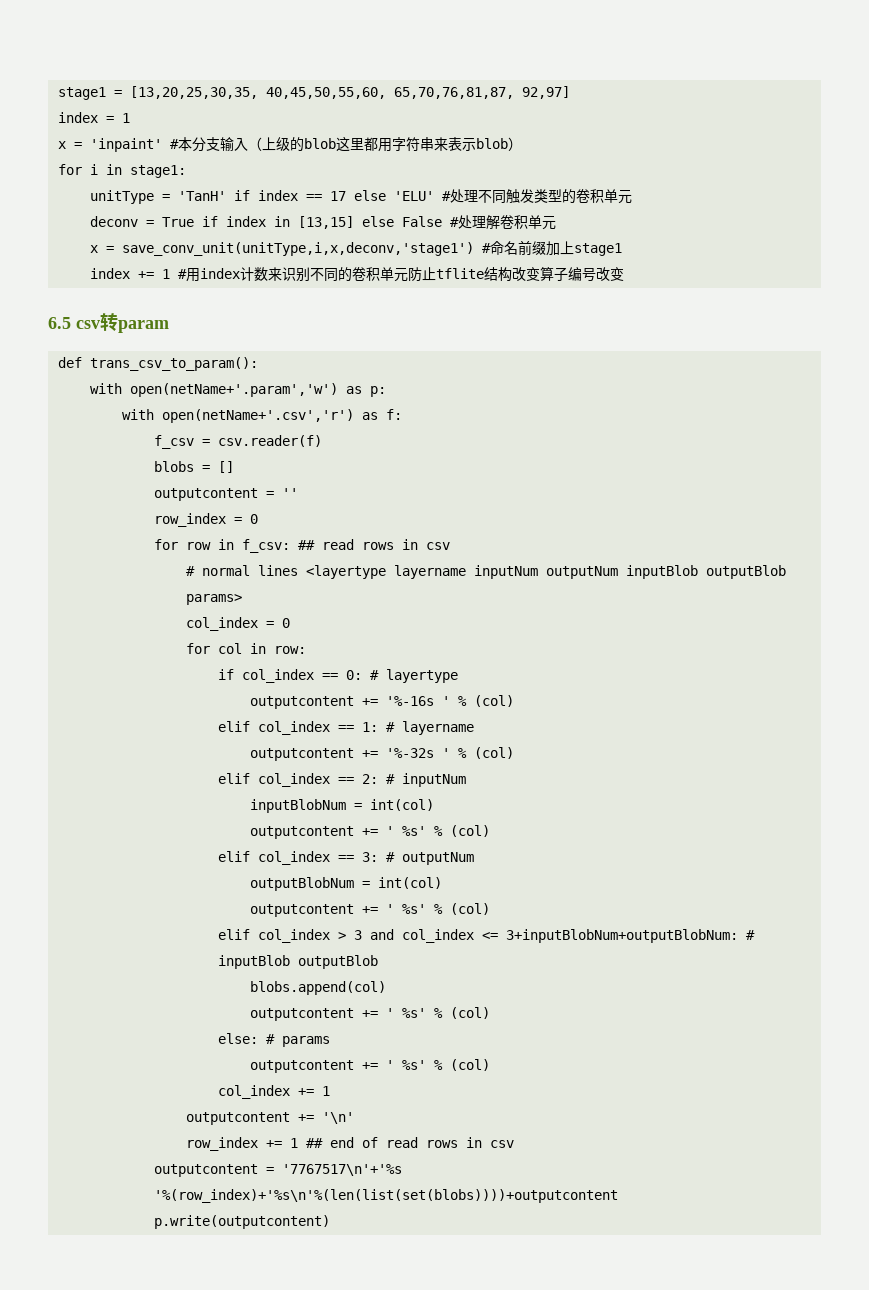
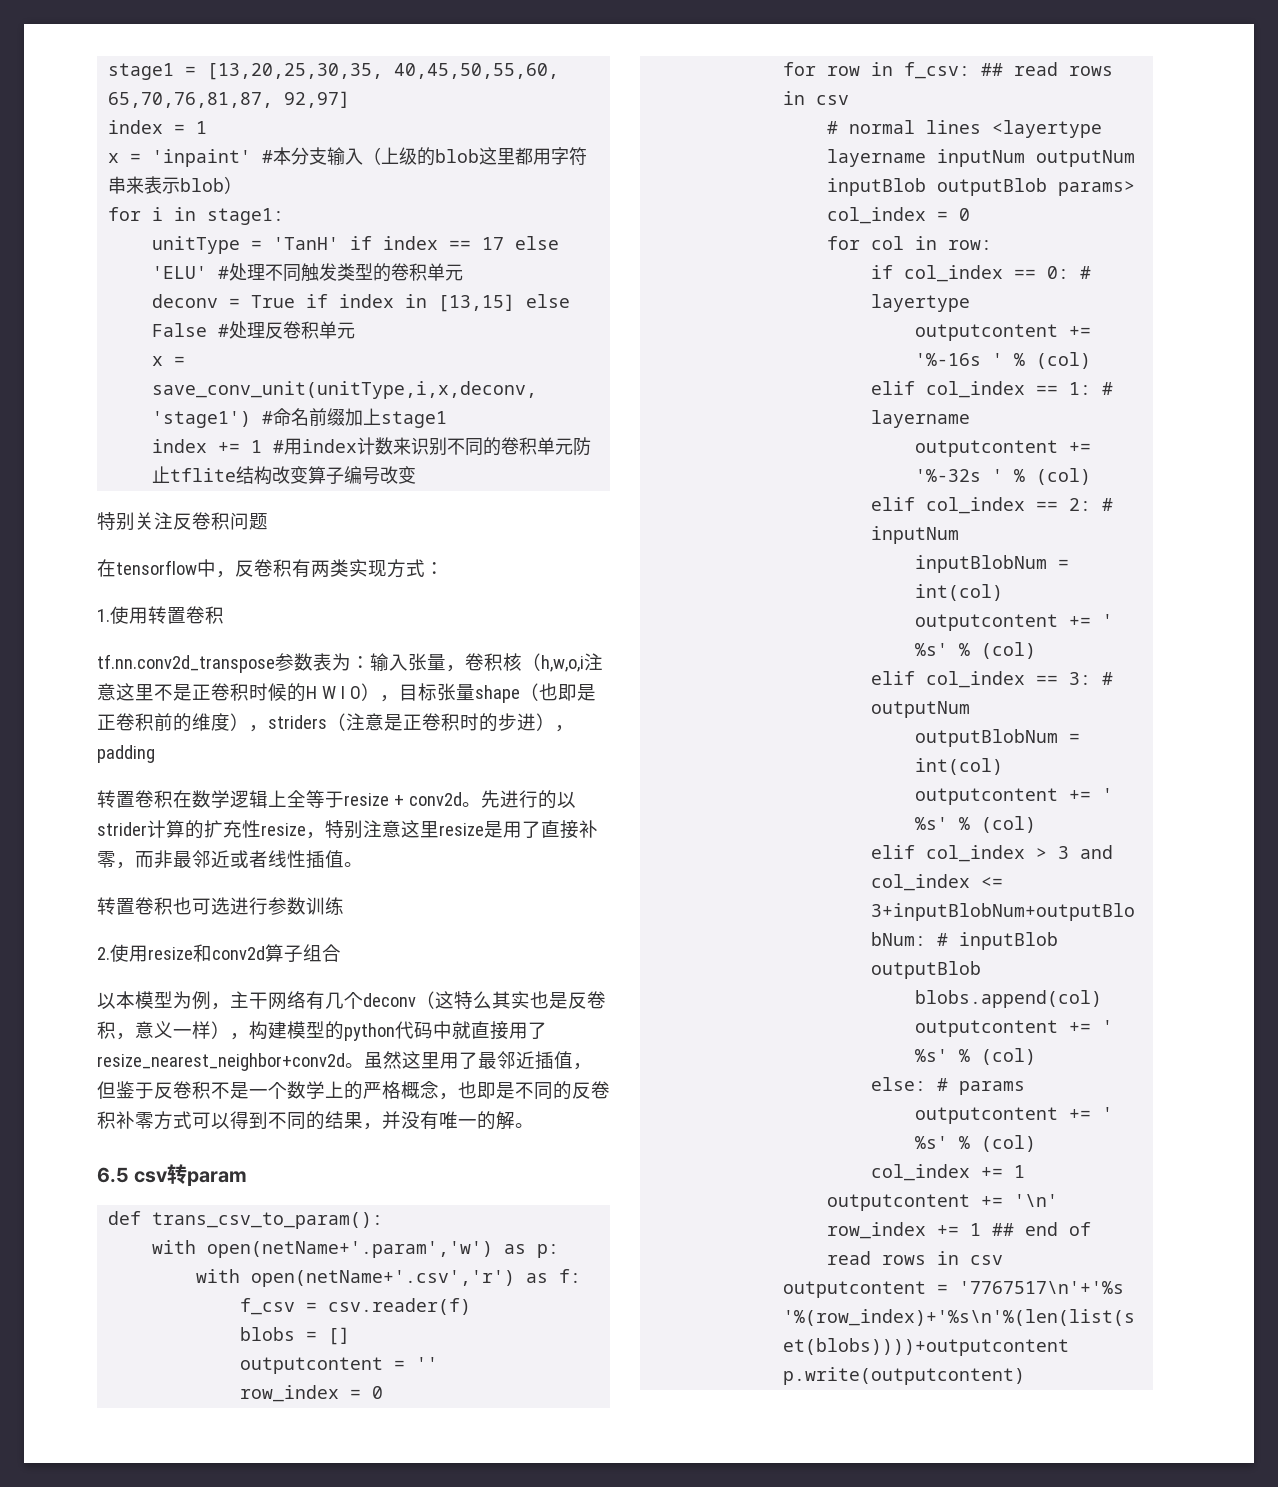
- deconv = True if index in [13,15] else False #处理解卷积单元
+ deconv = True if index in [13,15] else False #处理反卷积单元
+ 特别关注反卷积问题
+ 在tensorflow中，反卷积有两类实现方式：
+ 1.使用转置卷积
+ tf.nn.conv2d_transpose参数表为：输入张量，卷积核（h,w,o,i注意这里不是正卷积时候的H W I O），目标张量shape（也即是正卷积前的维度），striders（注意是正卷积时的步进），padding
+ 转置卷积在数学逻辑上全等于resize + conv2d。先进行的以strider计算的扩充性resize，特别注意这里resize是用了直接补零，而非最邻近或者线性插值。
+ 转置卷积也可选进行参数训练
+ 2.使用resize和conv2d算子组合
+ 以本模型为例，主干网络有几个deconv（这特么其实也是反卷积，意义一样），构建模型的python代码中就直接用了resize_nearest_neighbor+conv2d。虽然这里用了最邻近插值，但鉴于反卷积不是一个数学上的严格概念，也即是不同的反卷积补零方式可以得到不同的结果，并没有唯一的解。

